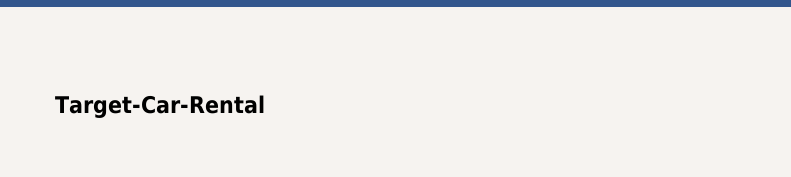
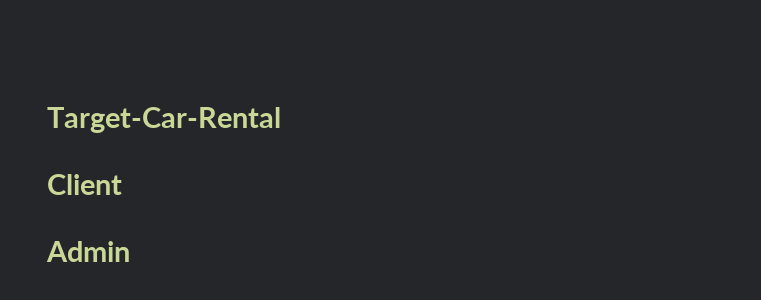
+ Client
+ Admin

